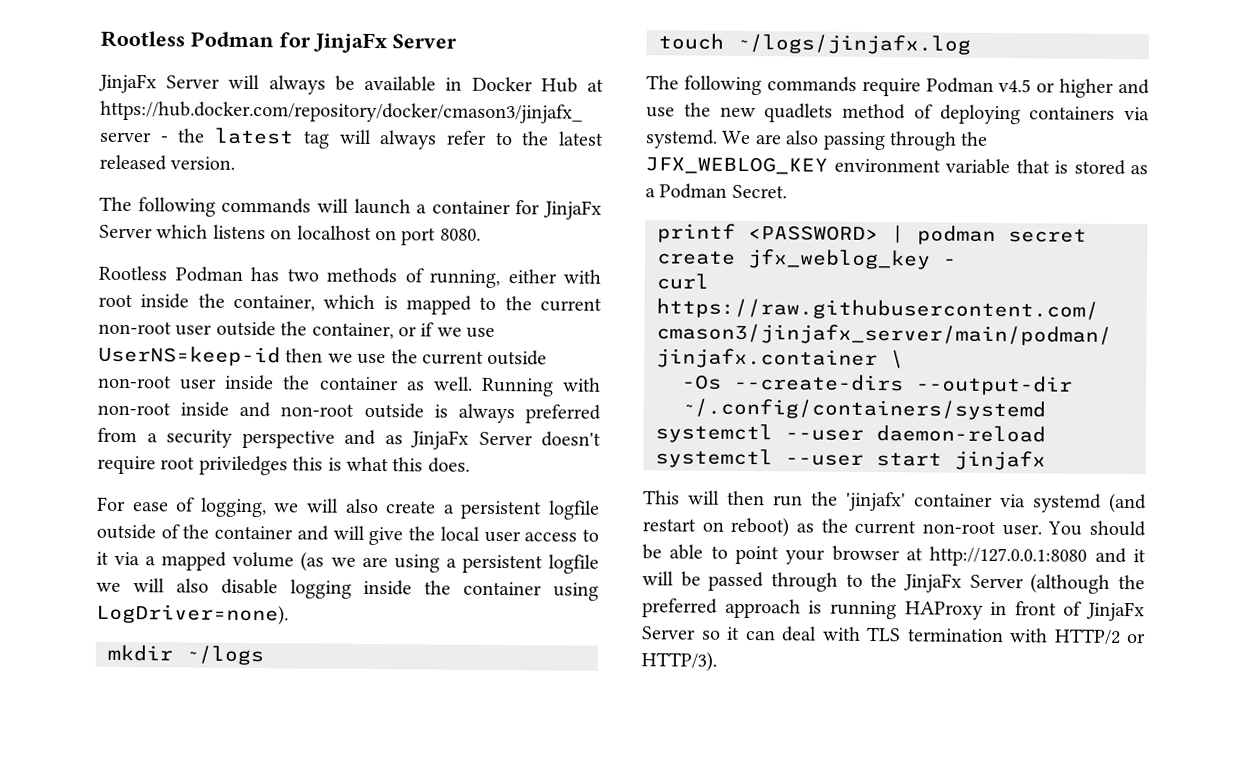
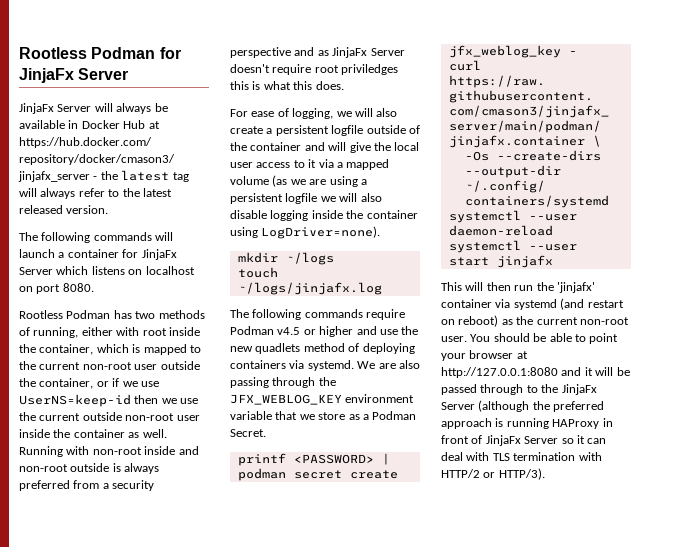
- We are also passing through the JFX_WEBLOG_KEY environment variable that is stored as a Podman Secret.
+ We are also passing through the JFX_WEBLOG_KEY environment variable that we store as a Podman Secret.

